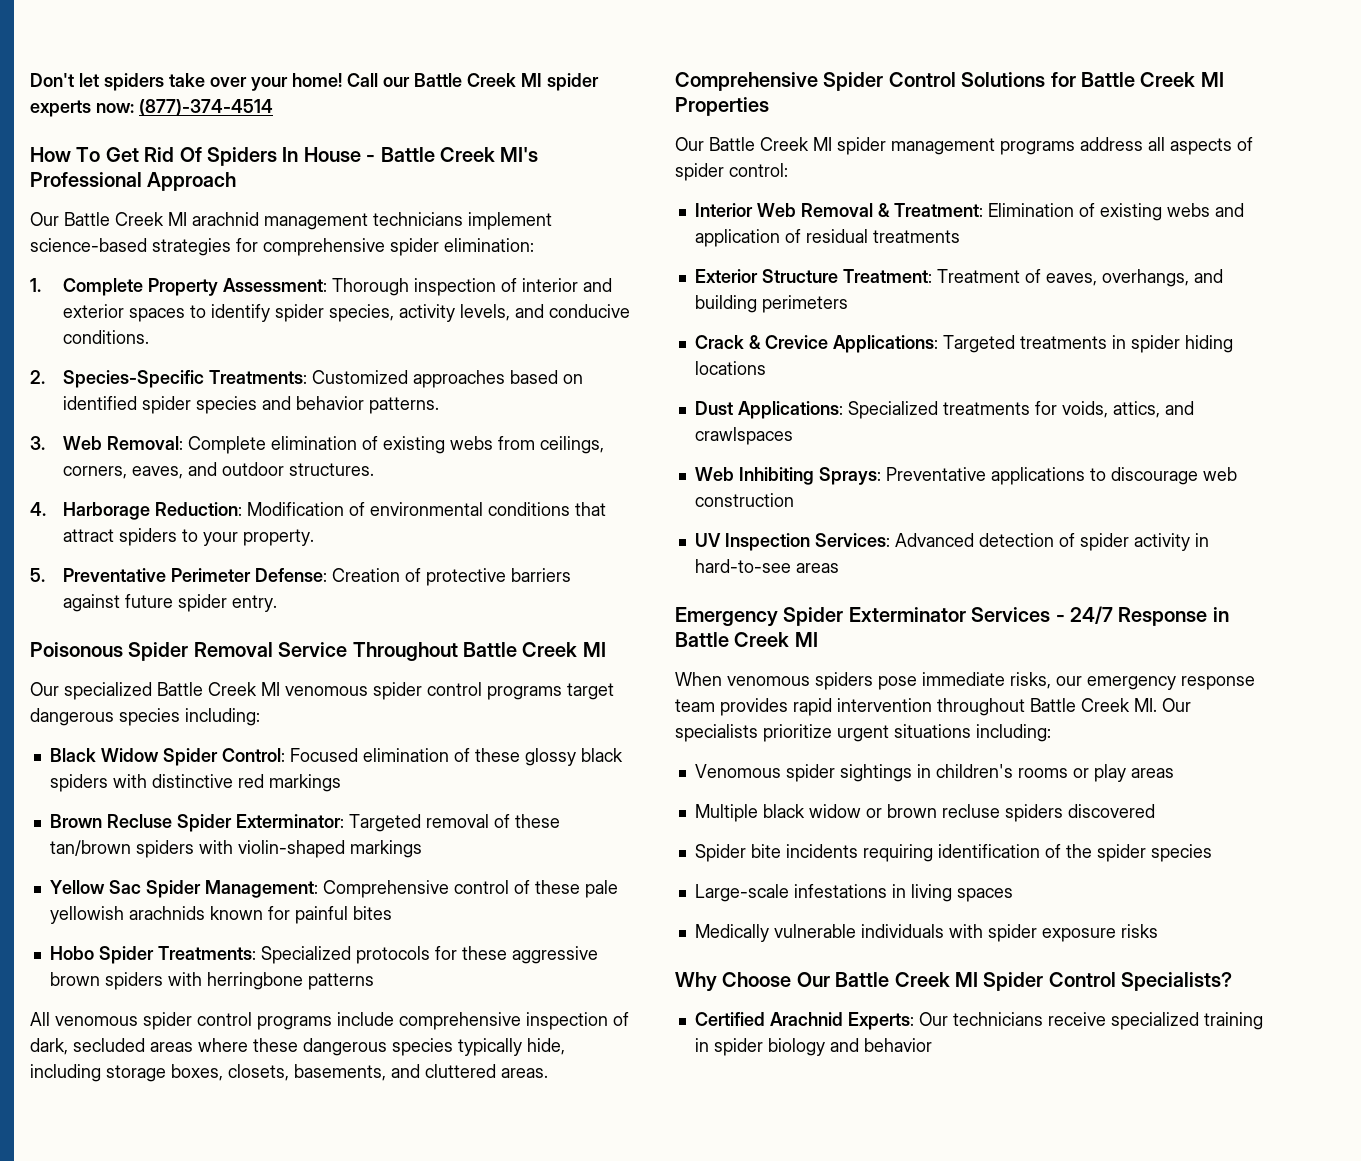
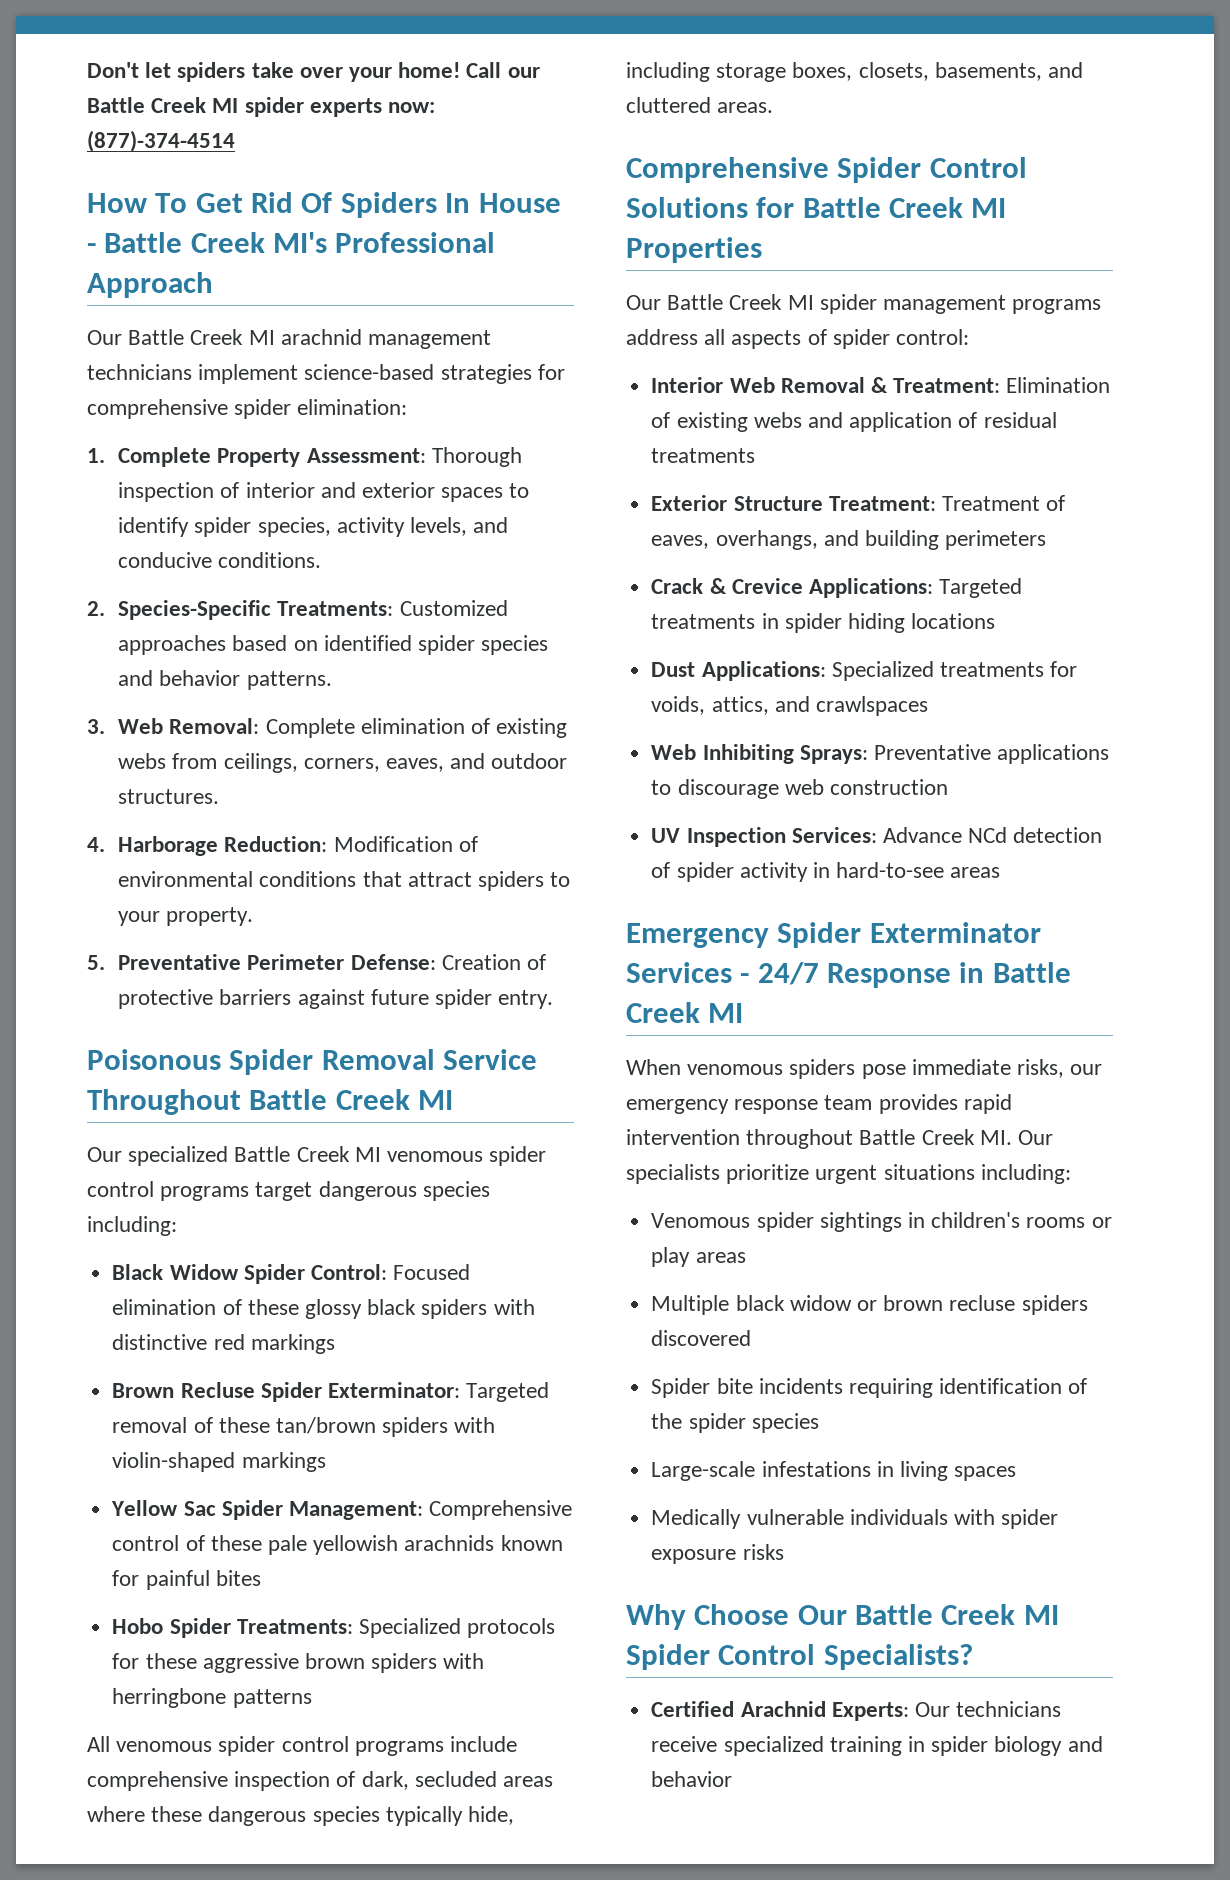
- UV Inspection Services: Advanced detection of spider activity in hard-to-see areas
+ UV Inspection Services: Advance NCd detection of spider activity in hard-to-see areas

